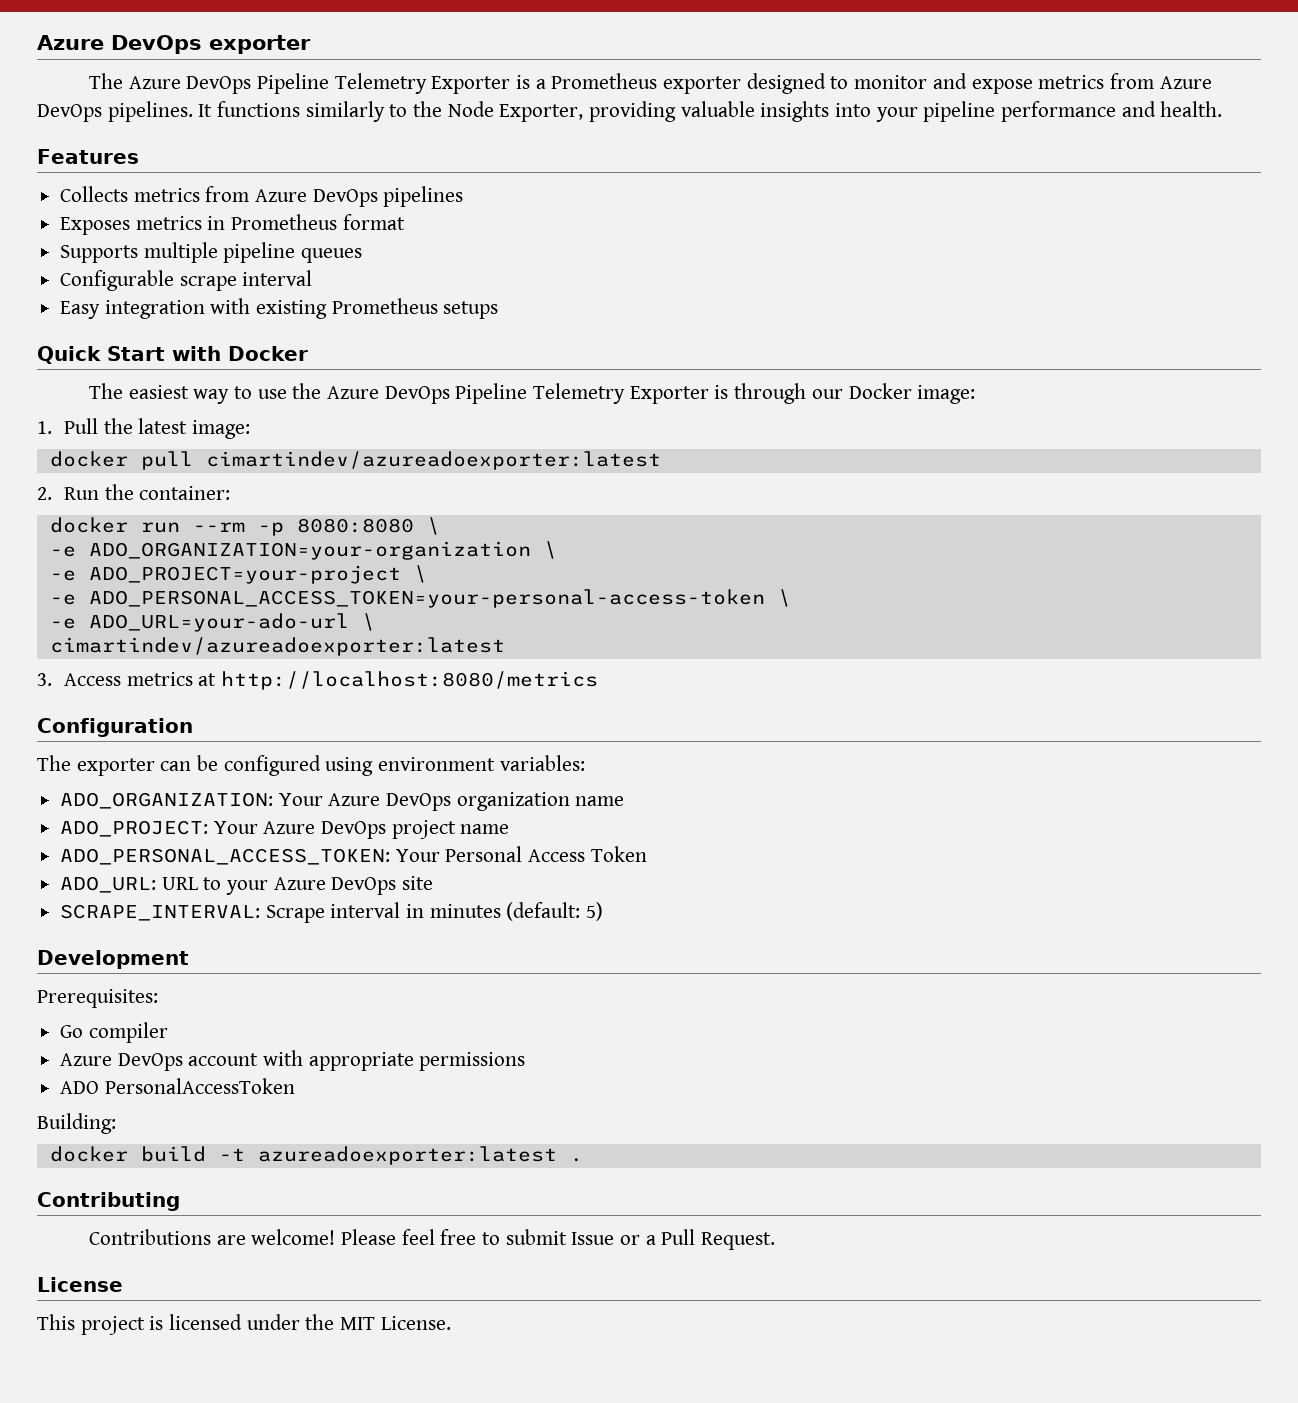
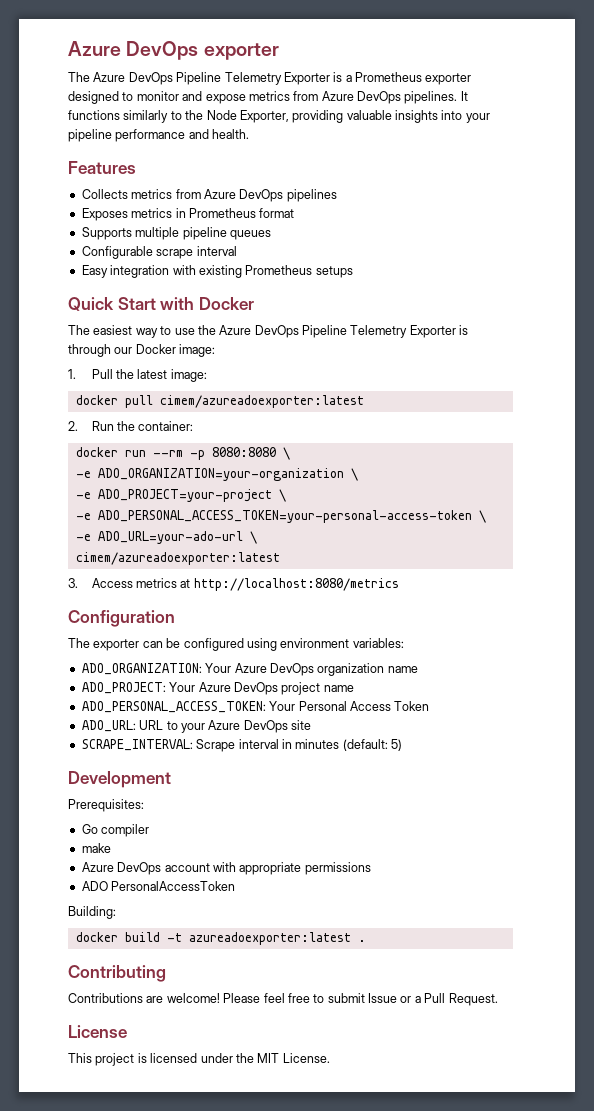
- docker pull cimartindev/azureadoexporter:latest
+ docker pull cimem/azureadoexporter:latest
  -e ADO_URL=your-ado-url \
- cimartindev/azureadoexporter:latest
+ cimem/azureadoexporter:latest
+ make

